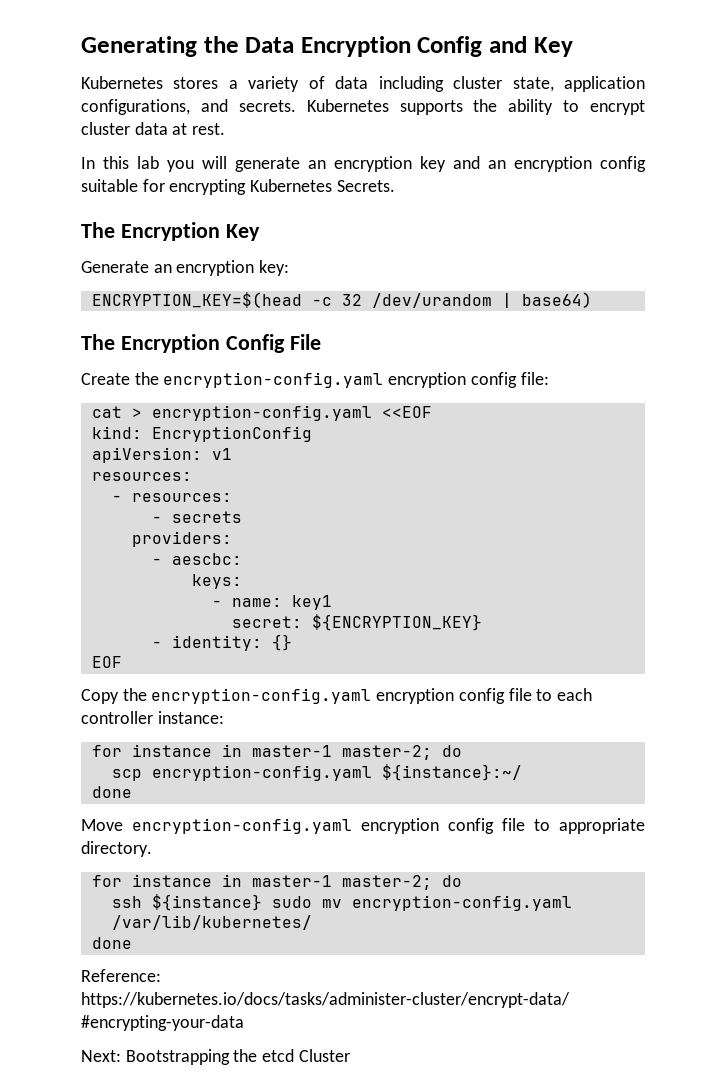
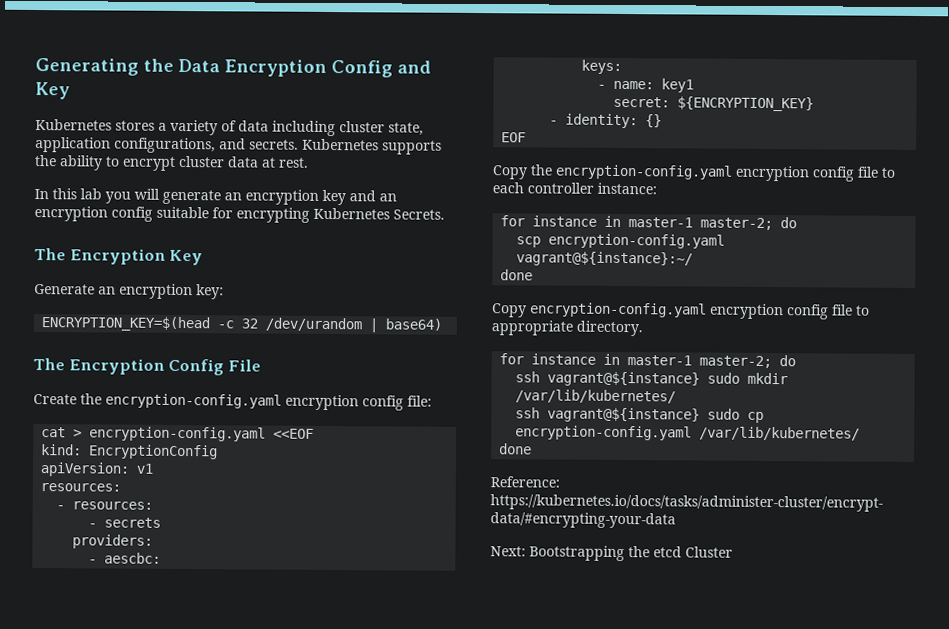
- scp encryption-config.yaml ${instance}:~/
+ scp encryption-config.yaml vagrant@${instance}:~/
  done
- Move encryption-config.yaml encryption config file to appropriate directory.
+ Copy encryption-config.yaml encryption config file to appropriate directory.
- ssh ${instance} sudo mv encryption-config.yaml /var/lib/kubernetes/
+ ssh vagrant@${instance} sudo mkdir /var/lib/kubernetes/
+ ssh vagrant@${instance} sudo cp encryption-config.yaml /var/lib/kubernetes/

